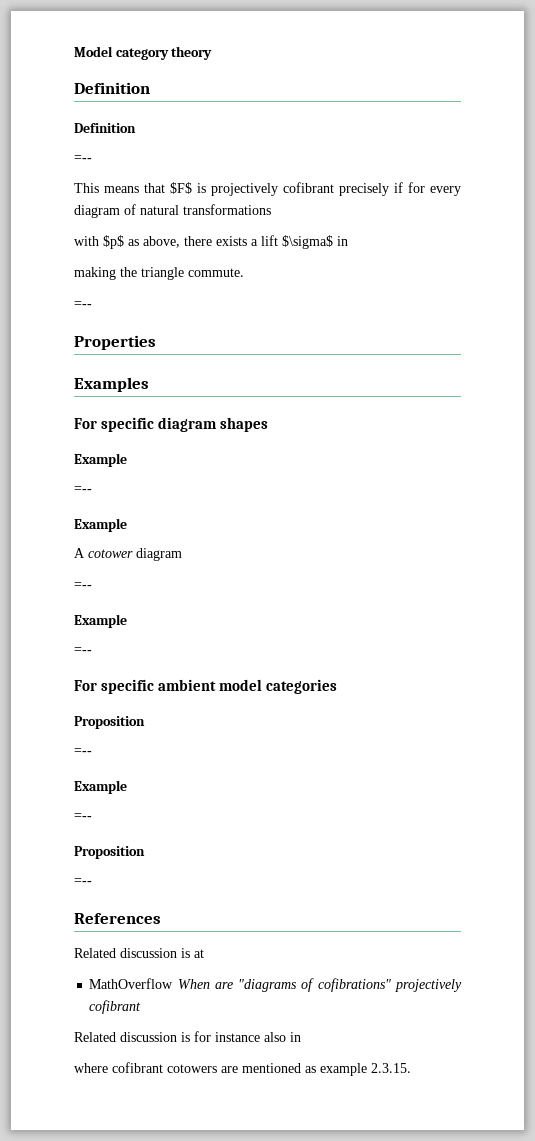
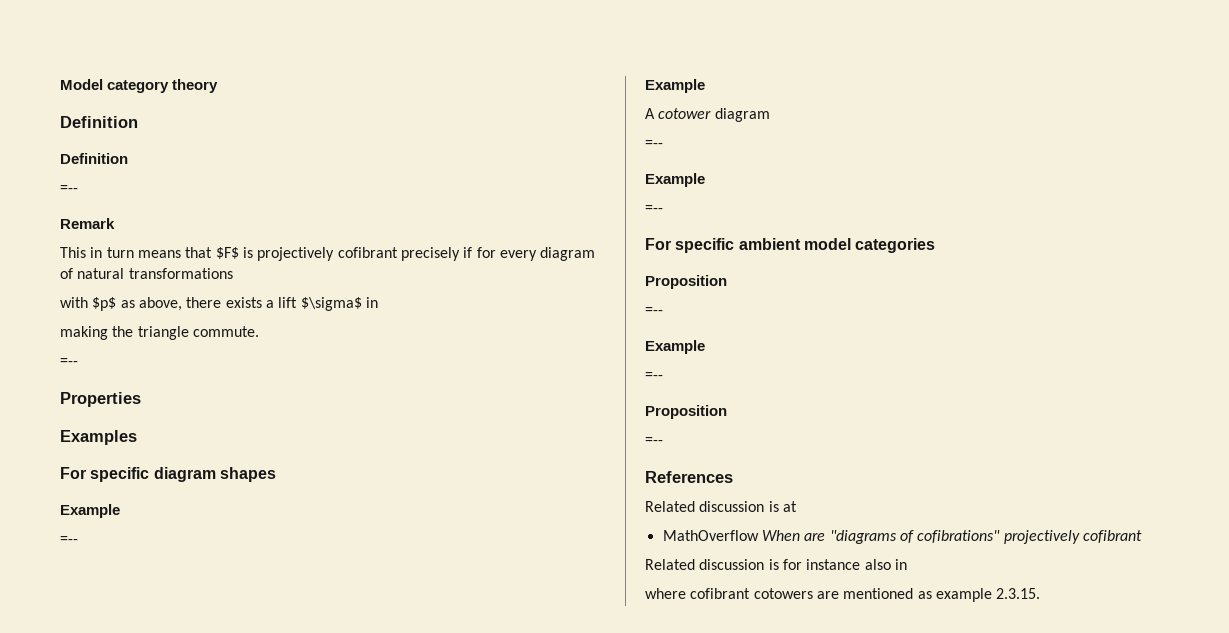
+ Remark
- This means that $F$ is projectively cofibrant precisely if for every diagram of natural transformations
+ This in turn means that $F$ is projectively cofibrant precisely if for every diagram of natural transformations

